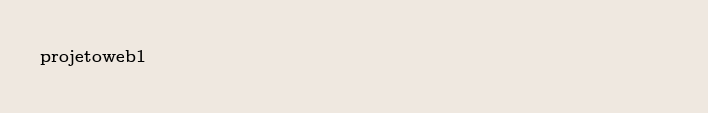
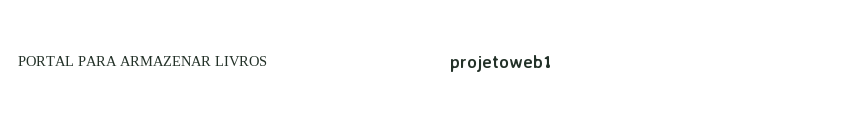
+ PORTAL PARA ARMAZENAR LIVROS

